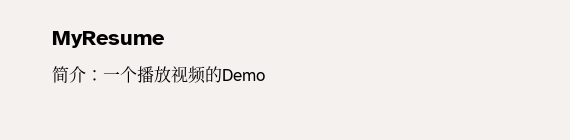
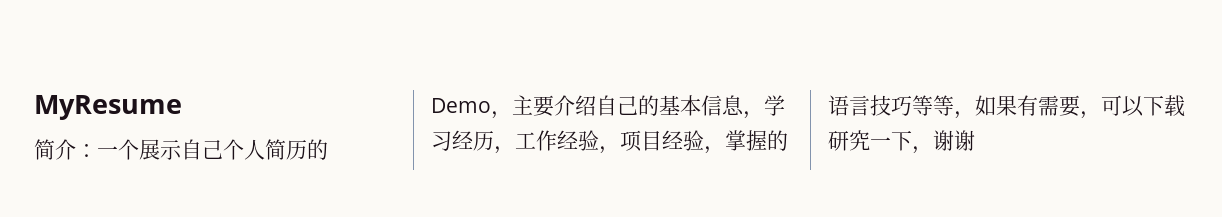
- 简介：一个播放视频的Demo
+ 简介：一个展示自己个人简历的Demo，主要介绍自己的基本信息，学习经历，工作经验，项目经验，掌握的语言技巧等等，如果有需要，可以下载研究一下，谢谢

